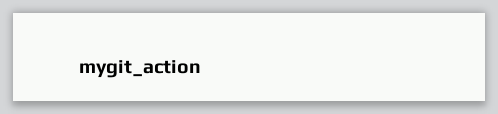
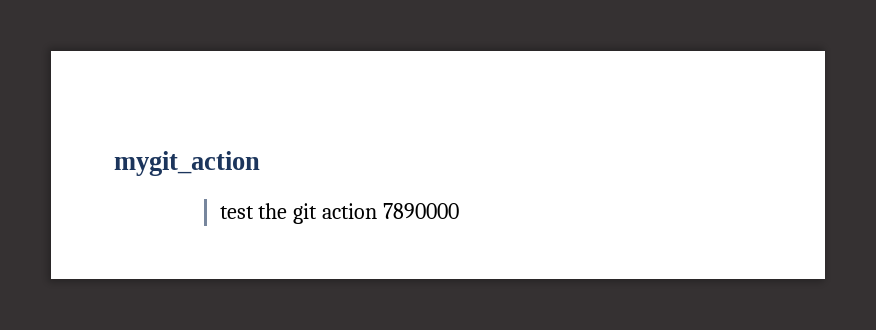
+ test the git action 7890000

